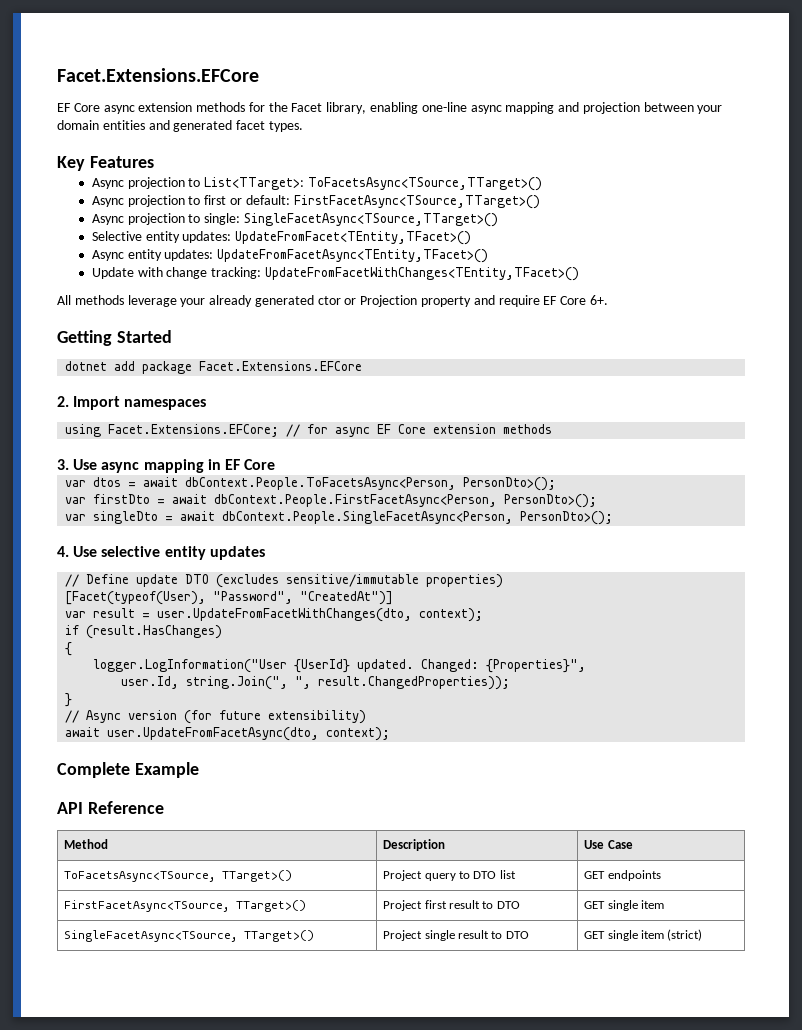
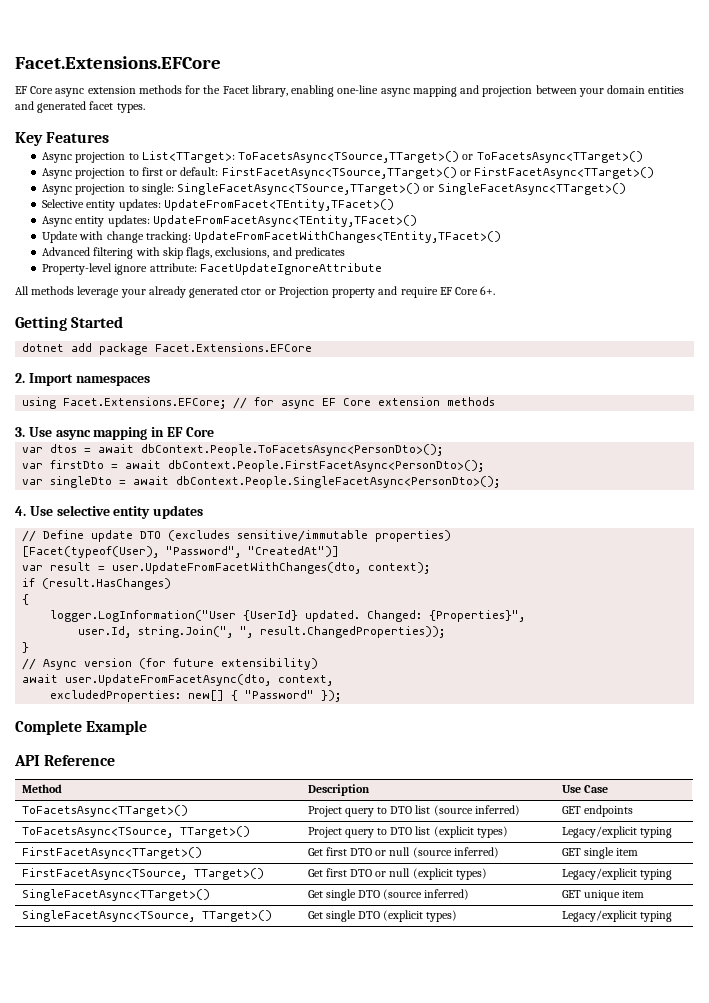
- Async projection to List<TTarget>: ToFacetsAsync<TSource,TTarget>()
+ Async projection to List<TTarget>: ToFacetsAsync<TSource,TTarget>() or ToFacetsAsync<TTarget>()
- Async projection to first or default: FirstFacetAsync<TSource,TTarget>()
+ Async projection to first or default: FirstFacetAsync<TSource,TTarget>() or FirstFacetAsync<TTarget>()
- Async projection to single: SingleFacetAsync<TSource,TTarget>()
+ Async projection to single: SingleFacetAsync<TSource,TTarget>() or SingleFacetAsync<TTarget>()
+ Advanced filtering with skip flags, exclusions, and predicates
+ Property-level ignore attribute: FacetUpdateIgnoreAttribute
- var dtos = await dbContext.People.ToFacetsAsync<Person, PersonDto>();
+ var dtos = await dbContext.People.ToFacetsAsync<PersonDto>();
- var firstDto = await dbContext.People.FirstFacetAsync<Person, PersonDto>();
+ var firstDto = await dbContext.People.FirstFacetAsync<PersonDto>();
- var singleDto = await dbContext.People.SingleFacetAsync<Person, PersonDto>();
+ var singleDto = await dbContext.People.SingleFacetAsync<PersonDto>();
- await user.UpdateFromFacetAsync(dto, context);
+ await user.UpdateFromFacetAsync(dto, context,
+ excludedProperties: new[] { "Password" });
+ ToFacetsAsync<TTarget>() | Project query to DTO list (source inferred) | GET endpoints
- ToFacetsAsync<TSource, TTarget>() | Project query to DTO list | GET endpoints
- FirstFacetAsync<TSource, TTarget>() | Project first result to DTO | GET single item
- SingleFacetAsync<TSource, TTarget>() | Project single result to DTO | GET single item (strict)
+ ToFacetsAsync<TSource, TTarget>() | Project query to DTO list (explicit types) | Legacy/explicit typing
+ FirstFacetAsync<TTarget>() | Get first DTO or null (source inferred) | GET single item
+ FirstFacetAsync<TSource, TTarget>() | Get first DTO or null (explicit types) | Legacy/explicit typing
+ SingleFacetAsync<TTarget>() | Get single DTO (source inferred) | GET unique item
+ SingleFacetAsync<TSource, TTarget>() | Get single DTO (explicit types) | Legacy/explicit typing

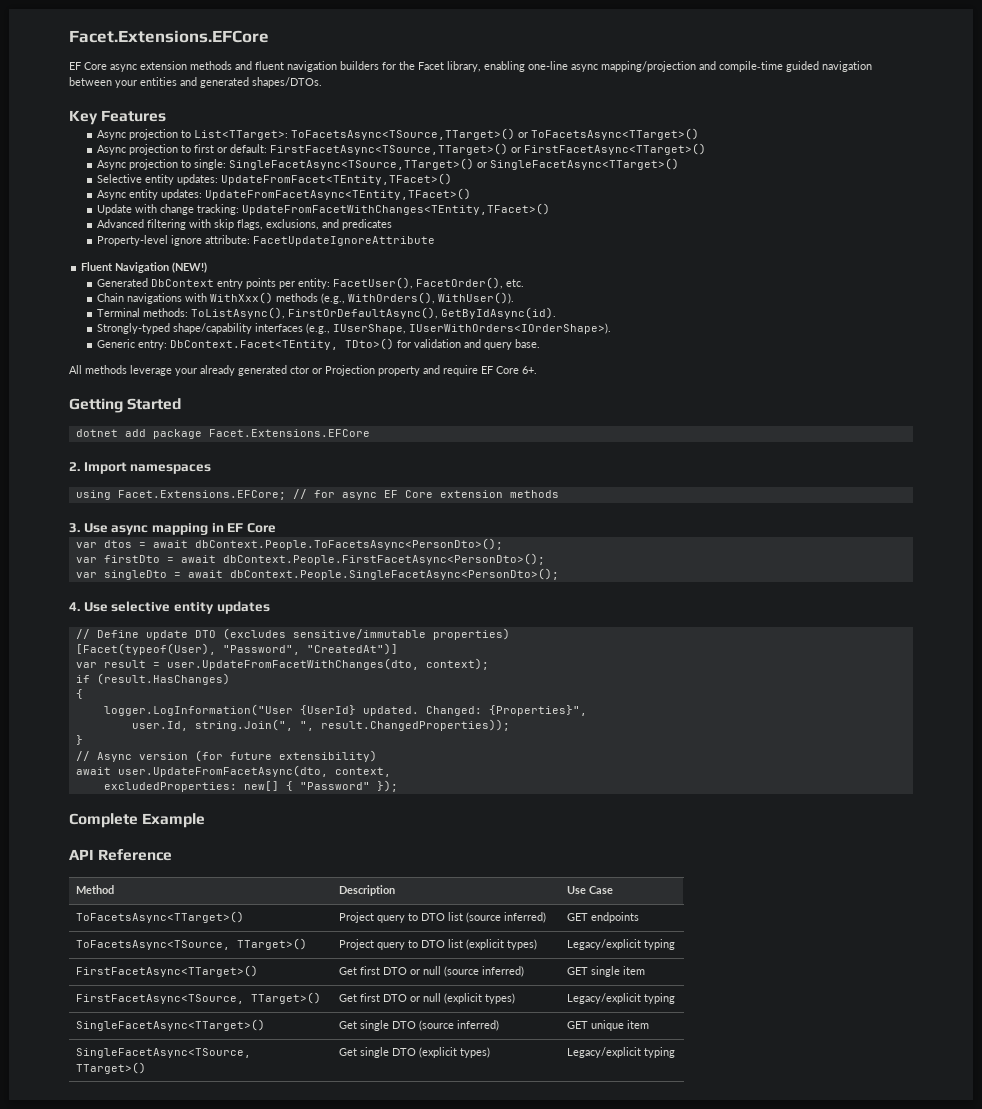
- EF Core async extension methods for the Facet library, enabling one-line async mapping and projection between your domain entities and generated facet types.
+ EF Core async extension methods and fluent navigation builders for the Facet library, enabling one-line async mapping/projection and compile‑time guided navigation between your entities and generated shapes/DTOs.
+ Fluent Navigation (NEW!)
+ Generated DbContext entry points per entity: FacetUser(), FacetOrder(), etc.
+ Chain navigations with WithXxx() methods (e.g., WithOrders(), WithUser()).
+ Terminal methods: ToListAsync(), FirstOrDefaultAsync(), GetByIdAsync(id).
+ Strongly-typed shape/capability interfaces (e.g., IUserShape, IUserWithOrders<IOrderShape>).
+ Generic entry: DbContext.Facet<TEntity, TDto>() for validation and query base.

